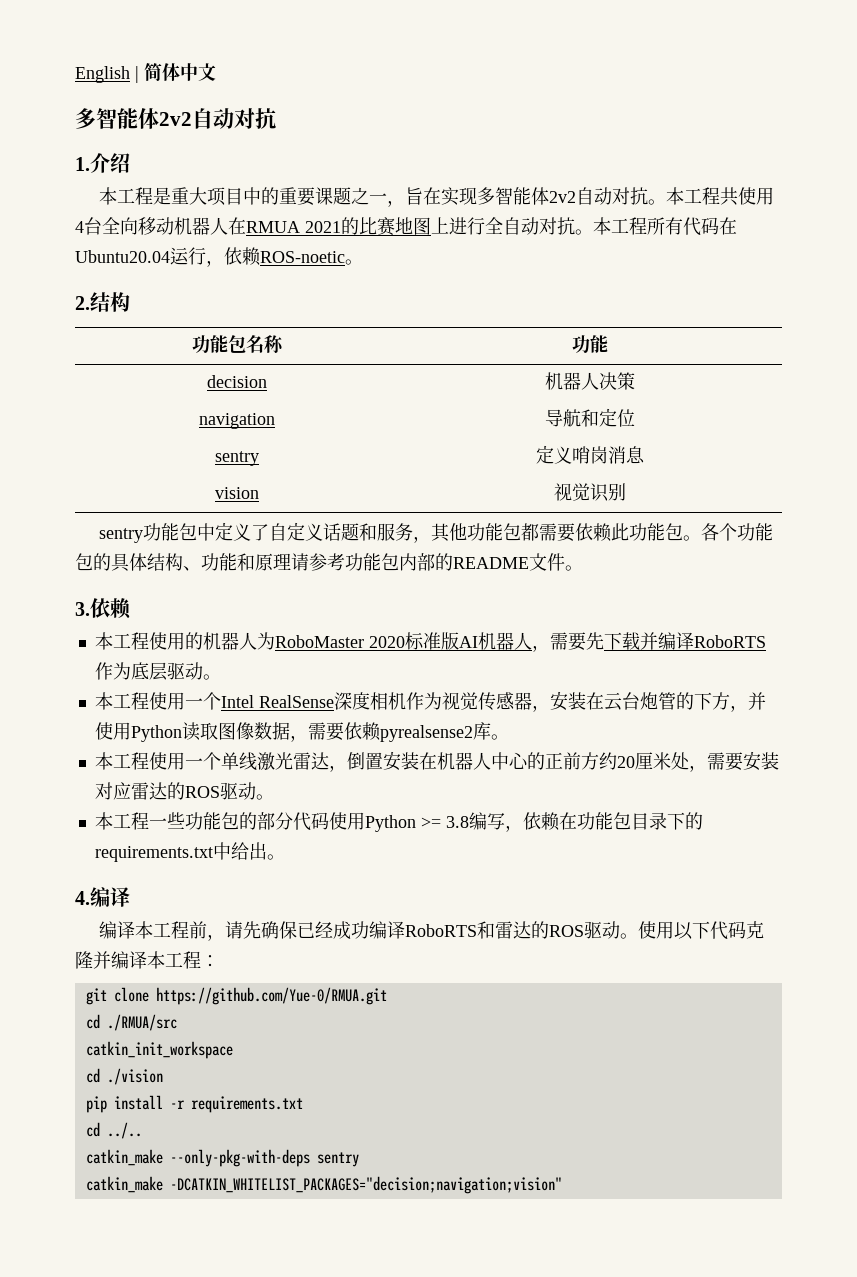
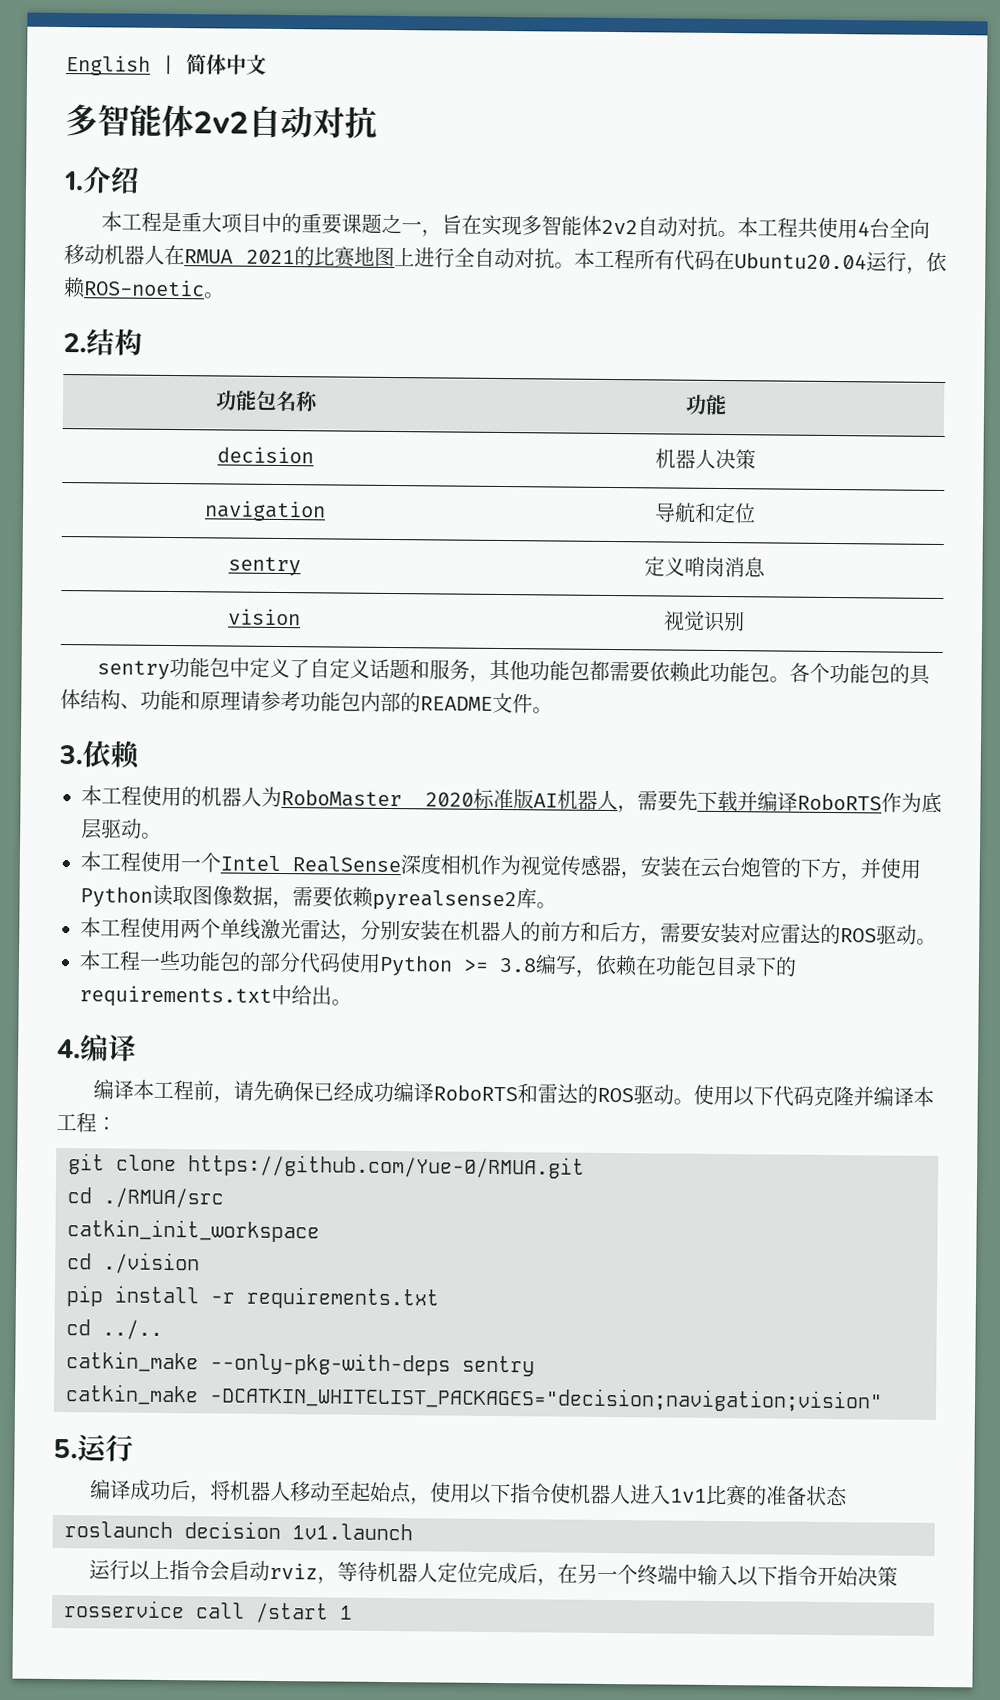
- 本工程使用一个单线激光雷达，倒置安装在机器人中心的正前方约20厘米处，需要安装对应雷达的ROS驱动。
+ 本工程使用两个单线激光雷达，分别安装在机器人的前方和后方，需要安装对应雷达的ROS驱动。
+ 5.运行
+ 编译成功后，将机器人移动至起始点，使用以下指令使机器人进入1v1比赛的准备状态
+ roslaunch decision 1v1.launch
+ 运行以上指令会启动rviz，等待机器人定位完成后，在另一个终端中输入以下指令开始决策
+ rosservice call /start 1

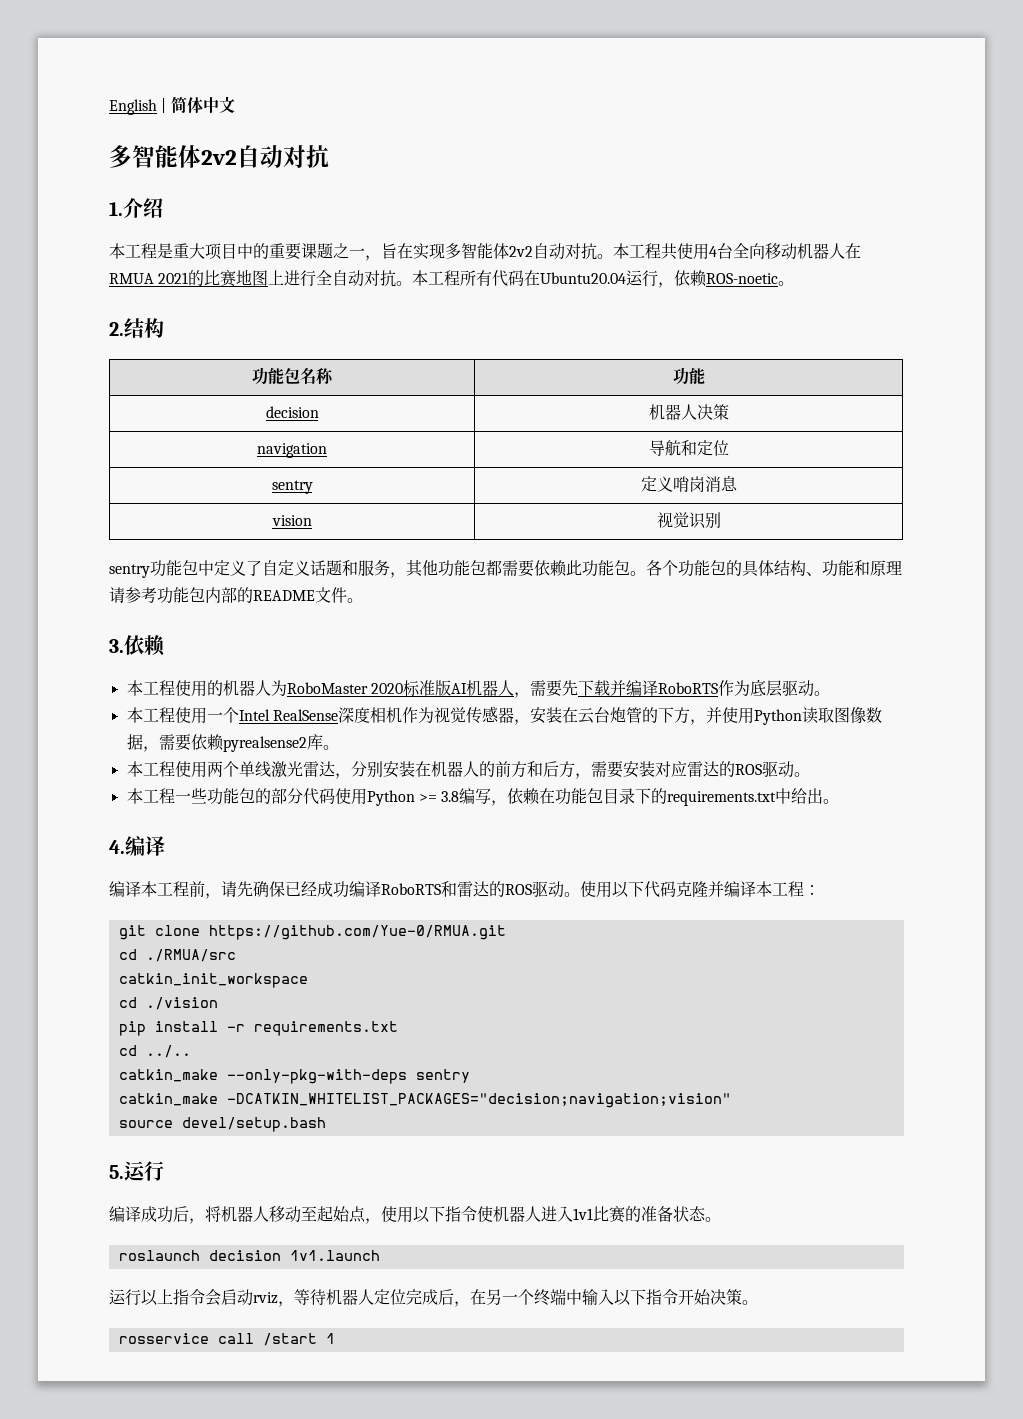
+ source devel/setup.bash
- 编译成功后，将机器人移动至起始点，使用以下指令使机器人进入1v1比赛的准备状态
+ 编译成功后，将机器人移动至起始点，使用以下指令使机器人进入1v1比赛的准备状态。
- 运行以上指令会启动rviz，等待机器人定位完成后，在另一个终端中输入以下指令开始决策
+ 运行以上指令会启动rviz，等待机器人定位完成后，在另一个终端中输入以下指令开始决策。

